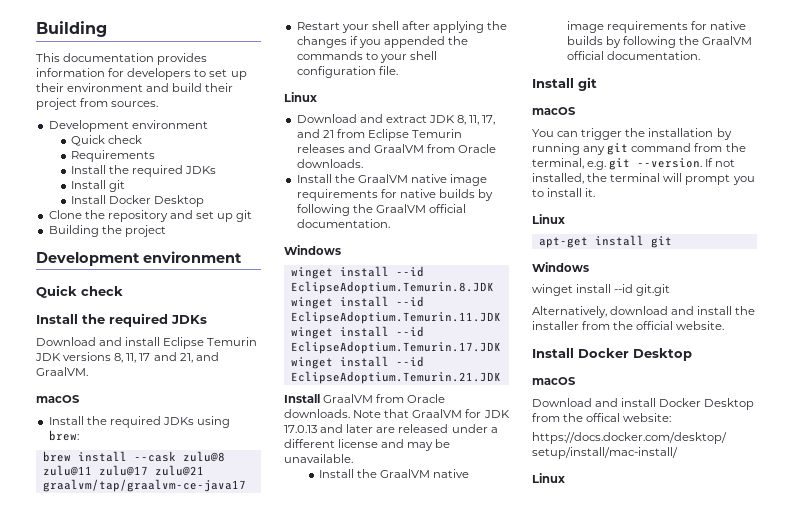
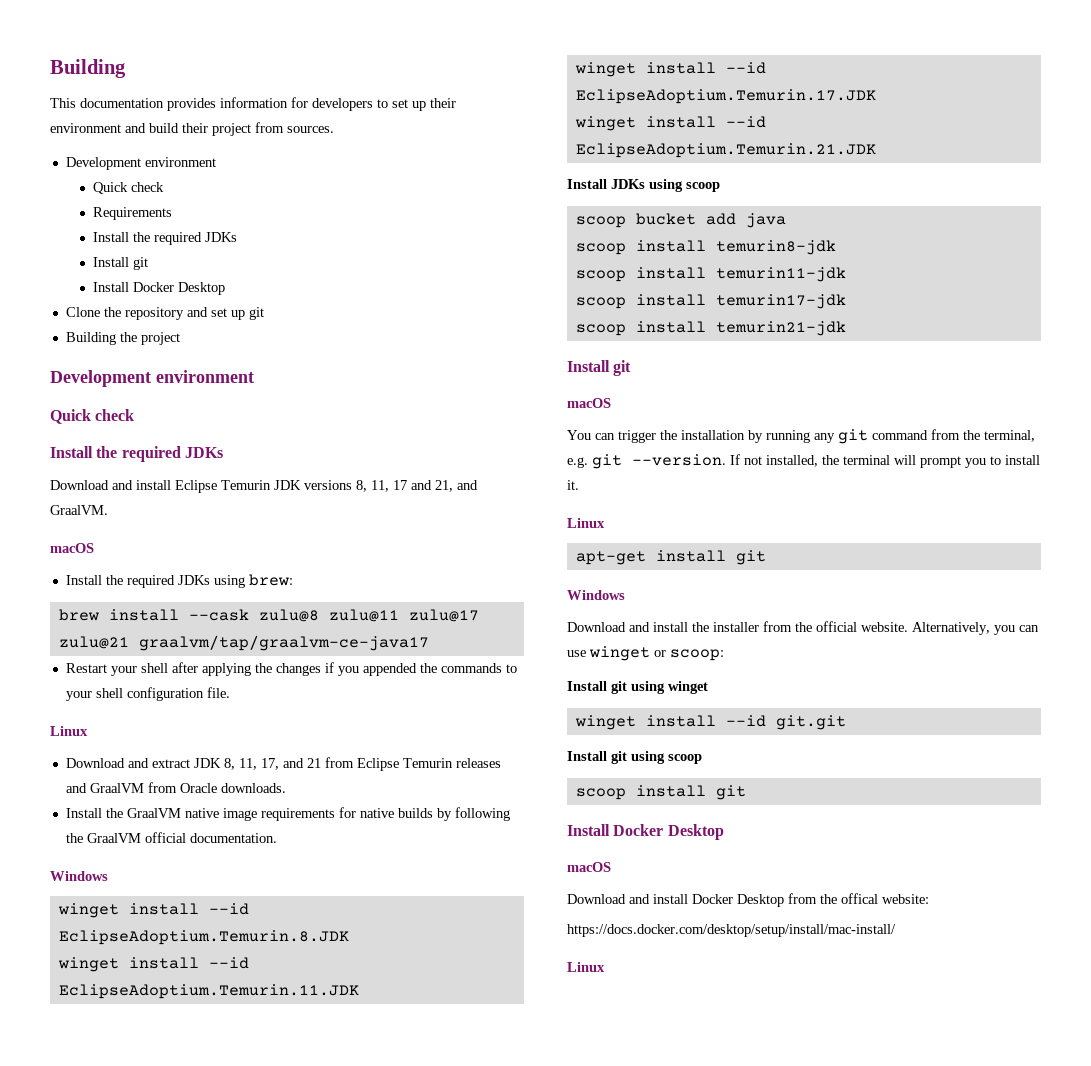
- Install GraalVM from Oracle downloads. Note that GraalVM for JDK 17.0.13 and later are released under a different license and may be unavailable.
- Install the GraalVM native image requirements for native builds by following the GraalVM official documentation.
+ Install JDKs using scoop
+ scoop bucket add java
+ scoop install temurin8-jdk
+ scoop install temurin11-jdk
+ scoop install temurin17-jdk
+ scoop install temurin21-jdk
+ Download and install the installer from the official website. Alternatively, you can use winget or scoop:
+ Install git using winget
  winget install --id git.git
- Alternatively, download and install the installer from the official website.
+ Install git using scoop
+ scoop install git

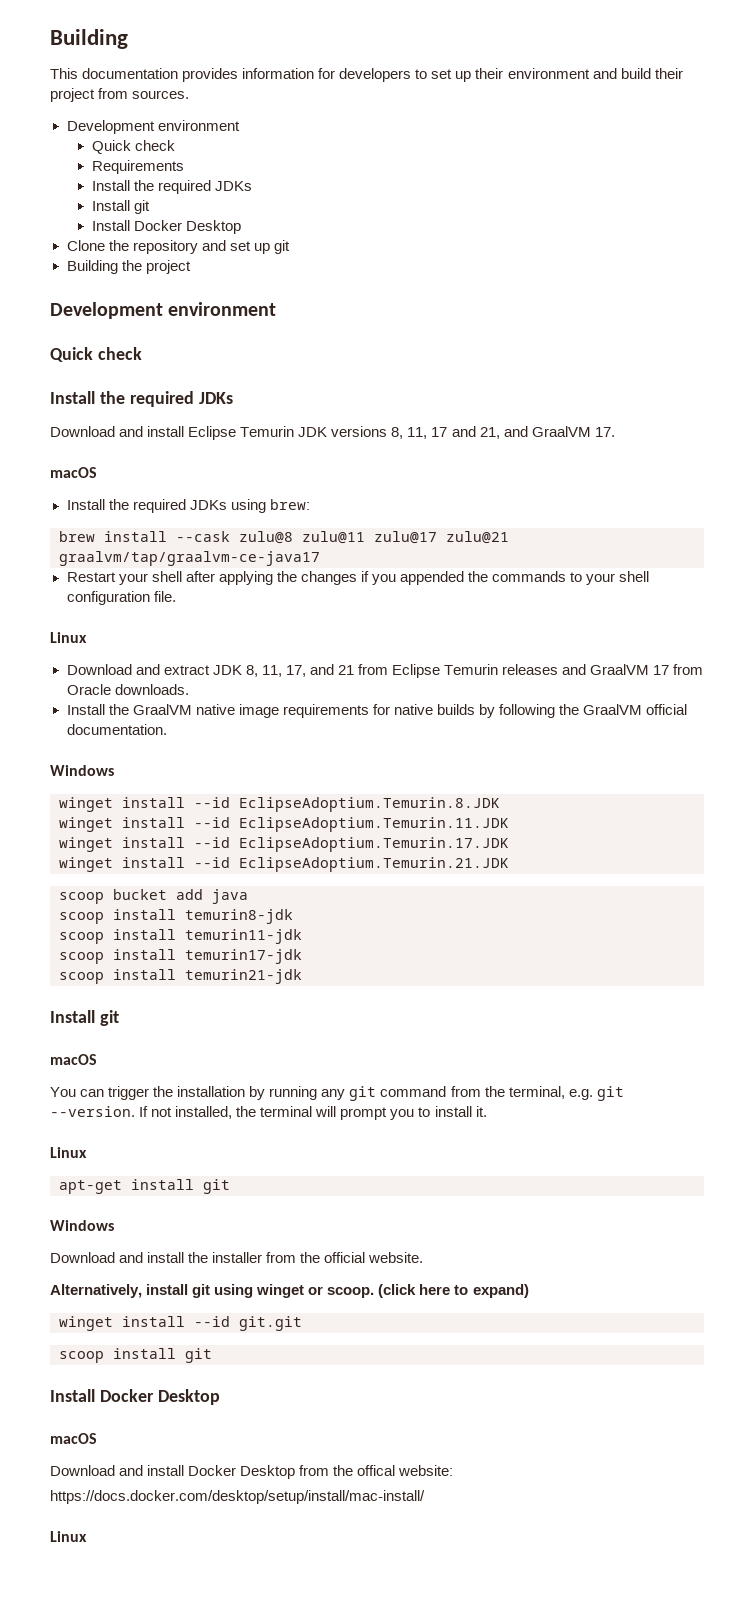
- Download and install Eclipse Temurin JDK versions 8, 11, 17 and 21, and GraalVM.
+ Download and install Eclipse Temurin JDK versions 8, 11, 17 and 21, and GraalVM 17.
- Download and extract JDK 8, 11, 17, and 21 from Eclipse Temurin releases and GraalVM from Oracle downloads.
+ Download and extract JDK 8, 11, 17, and 21 from Eclipse Temurin releases and GraalVM 17 from Oracle downloads.
- Install JDKs using scoop
- Download and install the installer from the official website. Alternatively, you can use winget or scoop:
- Install git using winget
+ Download and install the installer from the official website.
+ Alternatively, install git using winget or scoop. (click here to expand)
- Install git using scoop

